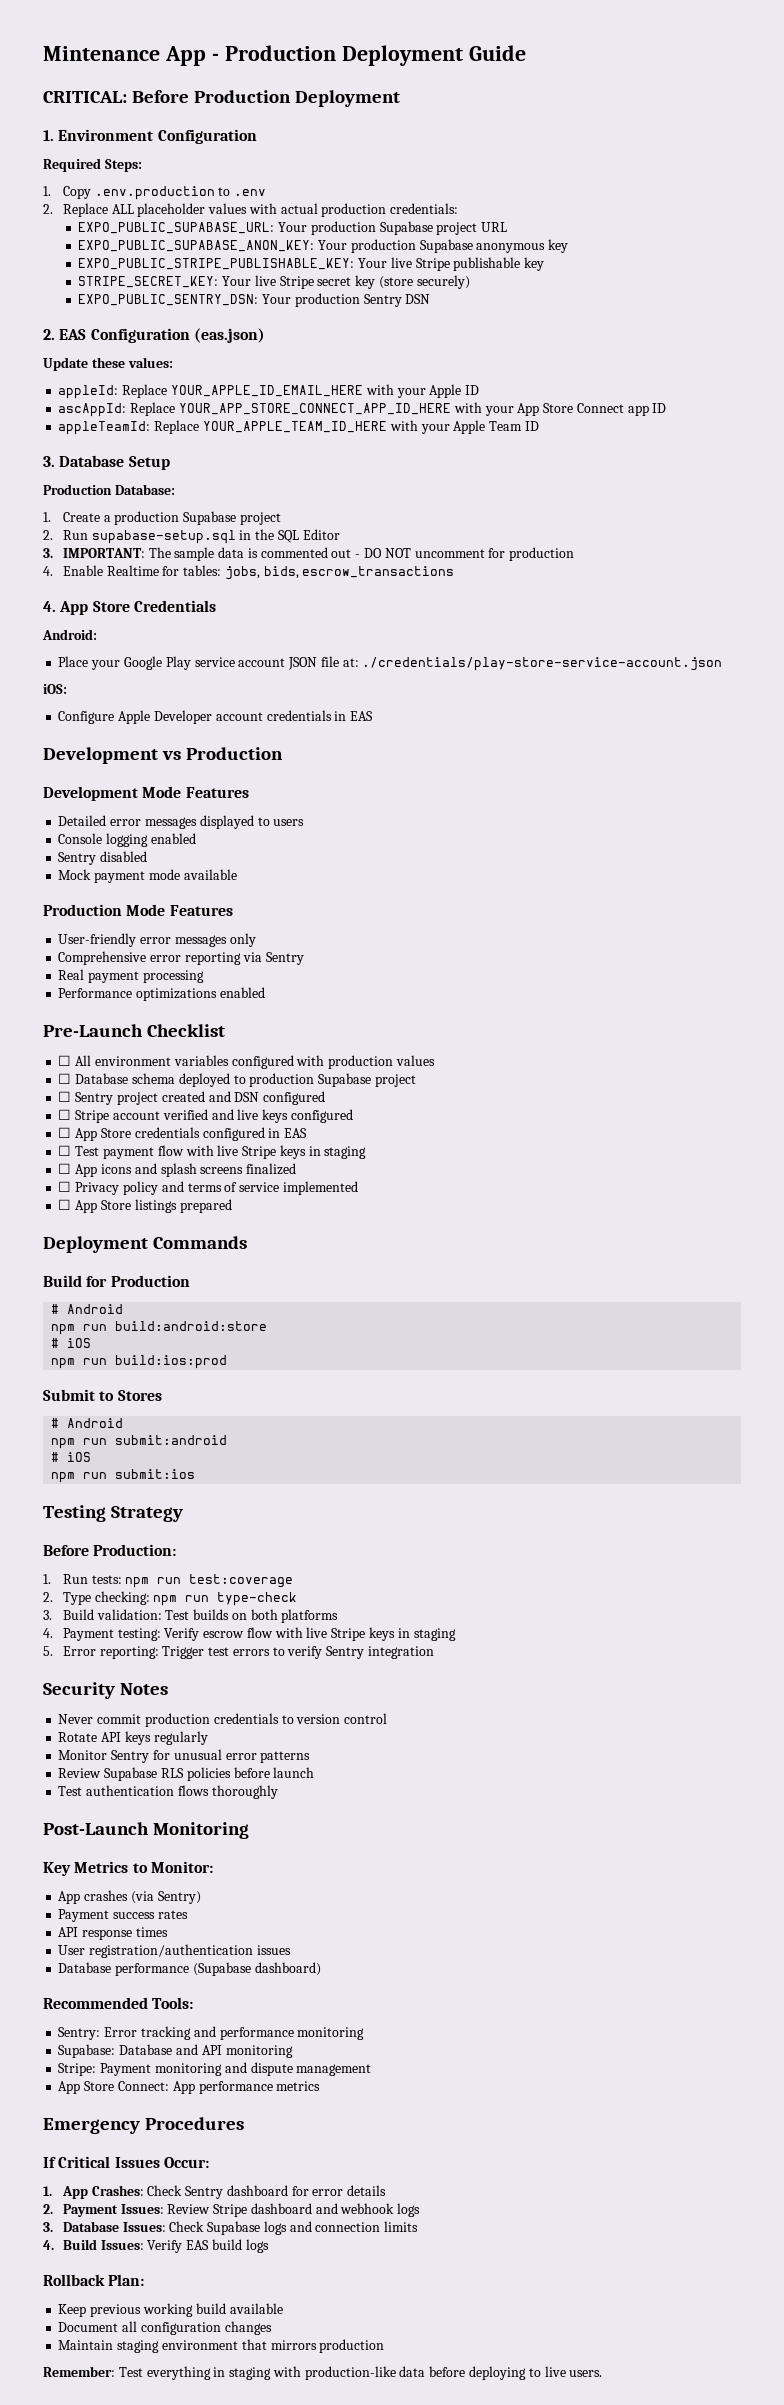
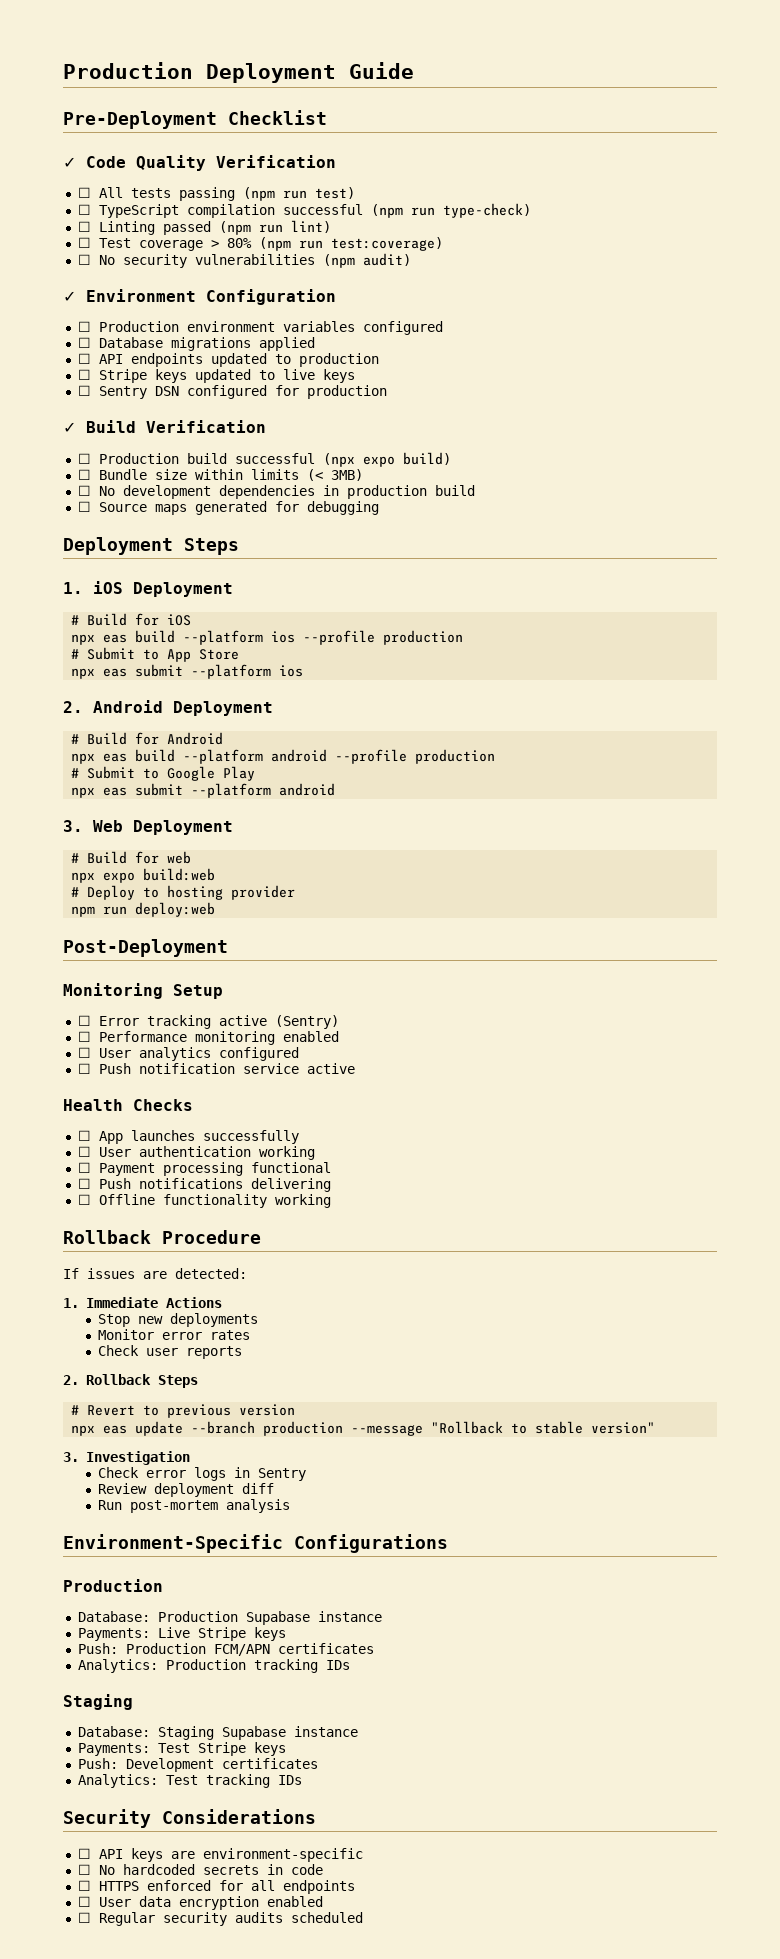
- Mintenance App - Production Deployment Guide
+ Production Deployment Guide
- CRITICAL: Before Production Deployment
- 1. Environment Configuration
- Required Steps:
- 1. Copy .env.production to .env
- 2. Replace ALL placeholder values with actual production credentials:
- EXPO_PUBLIC_SUPABASE_URL: Your production Supabase project URL
- EXPO_PUBLIC_SUPABASE_ANON_KEY: Your production Supabase anonymous key
- EXPO_PUBLIC_STRIPE_PUBLISHABLE_KEY: Your live Stripe publishable key
- STRIPE_SECRET_KEY: Your live Stripe secret key (store securely)
- EXPO_PUBLIC_SENTRY_DSN: Your production Sentry DSN
- 2. EAS Configuration (eas.json)
- Update these values:
- appleId: Replace YOUR_APPLE_ID_EMAIL_HERE with your Apple ID
- ascAppId: Replace YOUR_APP_STORE_CONNECT_APP_ID_HERE with your App Store Connect app ID
- appleTeamId: Replace YOUR_APPLE_TEAM_ID_HERE with your Apple Team ID
- 3. Database Setup
- Production Database:
- 1. Create a production Supabase project
- 2. Run supabase-setup.sql in the SQL Editor
- 3. IMPORTANT: The sample data is commented out - DO NOT uncomment for production
- 4. Enable Realtime for tables: jobs, bids, escrow_transactions
- 4. App Store Credentials
- Android:
- Place your Google Play service account JSON file at: ./credentials/play-store-service-account.json
- iOS:
- Configure Apple Developer account credentials in EAS
- Development vs Production
- Development Mode Features
- Detailed error messages displayed to users
- Console logging enabled
- Sentry disabled
- Mock payment mode available
- Production Mode Features
- User-friendly error messages only
- Comprehensive error reporting via Sentry
- Real payment processing
- Performance optimizations enabled
- Pre-Launch Checklist
- ☐ All environment variables configured with production values
- ☐ Database schema deployed to production Supabase project
- ☐ Sentry project created and DSN configured
- ☐ Stripe account verified and live keys configured
- ☐ App Store credentials configured in EAS
- ☐ Test payment flow with live Stripe keys in staging
- ☐ App icons and splash screens finalized
- ☐ Privacy policy and terms of service implemented
- ☐ App Store listings prepared
- Deployment Commands
- Build for Production
- # Android
- npm run build:android:store
- # iOS
- npm run build:ios:prod
- Submit to Stores
- # Android
- npm run submit:android
- # iOS
- npm run submit:ios
- Testing Strategy
- Before Production:
- 1. Run tests: npm run test:coverage
- 2. Type checking: npm run type-check
- 3. Build validation: Test builds on both platforms
- 4. Payment testing: Verify escrow flow with live Stripe keys in staging
- 5. Error reporting: Trigger test errors to verify Sentry integration
- Security Notes
- Never commit production credentials to version control
- Rotate API keys regularly
- Monitor Sentry for unusual error patterns
- Review Supabase RLS policies before launch
- Test authentication flows thoroughly
- Post-Launch Monitoring
- Key Metrics to Monitor:
- App crashes (via Sentry)
- Payment success rates
- API response times
- User registration/authentication issues
- Database performance (Supabase dashboard)
- Recommended Tools:
- Sentry: Error tracking and performance monitoring
- Supabase: Database and API monitoring
- Stripe: Payment monitoring and dispute management
- App Store Connect: App performance metrics
- Emergency Procedures
- If Critical Issues Occur:
- 1. App Crashes: Check Sentry dashboard for error details
- 2. Payment Issues: Review Stripe dashboard and webhook logs
- 3. Database Issues: Check Supabase logs and connection limits
- 4. Build Issues: Verify EAS build logs
- Rollback Plan:
- Keep previous working build available
- Document all configuration changes
- Maintain staging environment that mirrors production
- Remember: Test everything in staging with production-like data before deploying to live users.
+ Pre-Deployment Checklist
+ ✓ Code Quality Verification
+ ☐ All tests passing (npm run test)
+ ☐ TypeScript compilation successful (npm run type-check)
+ ☐ Linting passed (npm run lint)
+ ☐ Test coverage > 80% (npm run test:coverage)
+ ☐ No security vulnerabilities (npm audit)
+ ✓ Environment Configuration
+ ☐ Production environment variables configured
+ ☐ Database migrations applied
+ ☐ API endpoints updated to production
+ ☐ Stripe keys updated to live keys
+ ☐ Sentry DSN configured for production
+ ✓ Build Verification
+ ☐ Production build successful (npx expo build)
+ ☐ Bundle size within limits (< 3MB)
+ ☐ No development dependencies in production build
+ ☐ Source maps generated for debugging
+ Deployment Steps
+ 1. iOS Deployment
+ # Build for iOS
+ npx eas build --platform ios --profile production
+ # Submit to App Store
+ npx eas submit --platform ios
+ 2. Android Deployment
+ # Build for Android
+ npx eas build --platform android --profile production
+ # Submit to Google Play
+ npx eas submit --platform android
+ 3. Web Deployment
+ # Build for web
+ npx expo build:web
+ # Deploy to hosting provider
+ npm run deploy:web
+ Post-Deployment
+ Monitoring Setup
+ ☐ Error tracking active (Sentry)
+ ☐ Performance monitoring enabled
+ ☐ User analytics configured
+ ☐ Push notification service active
+ Health Checks
+ ☐ App launches successfully
+ ☐ User authentication working
+ ☐ Payment processing functional
+ ☐ Push notifications delivering
+ ☐ Offline functionality working
+ Rollback Procedure
+ If issues are detected:
+ 1. Immediate Actions
+ Stop new deployments
+ Monitor error rates
+ Check user reports
+ 2. Rollback Steps
+ # Revert to previous version
+ npx eas update --branch production --message "Rollback to stable version"
+ 3. Investigation
+ Check error logs in Sentry
+ Review deployment diff
+ Run post-mortem analysis
+ Environment-Specific Configurations
+ Production
+ Database: Production Supabase instance
+ Payments: Live Stripe keys
+ Push: Production FCM/APN certificates
+ Analytics: Production tracking IDs
+ Staging
+ Database: Staging Supabase instance
+ Payments: Test Stripe keys
+ Push: Development certificates
+ Analytics: Test tracking IDs
+ Security Considerations
+ ☐ API keys are environment-specific
+ ☐ No hardcoded secrets in code
+ ☐ HTTPS enforced for all endpoints
+ ☐ User data encryption enabled
+ ☐ Regular security audits scheduled

